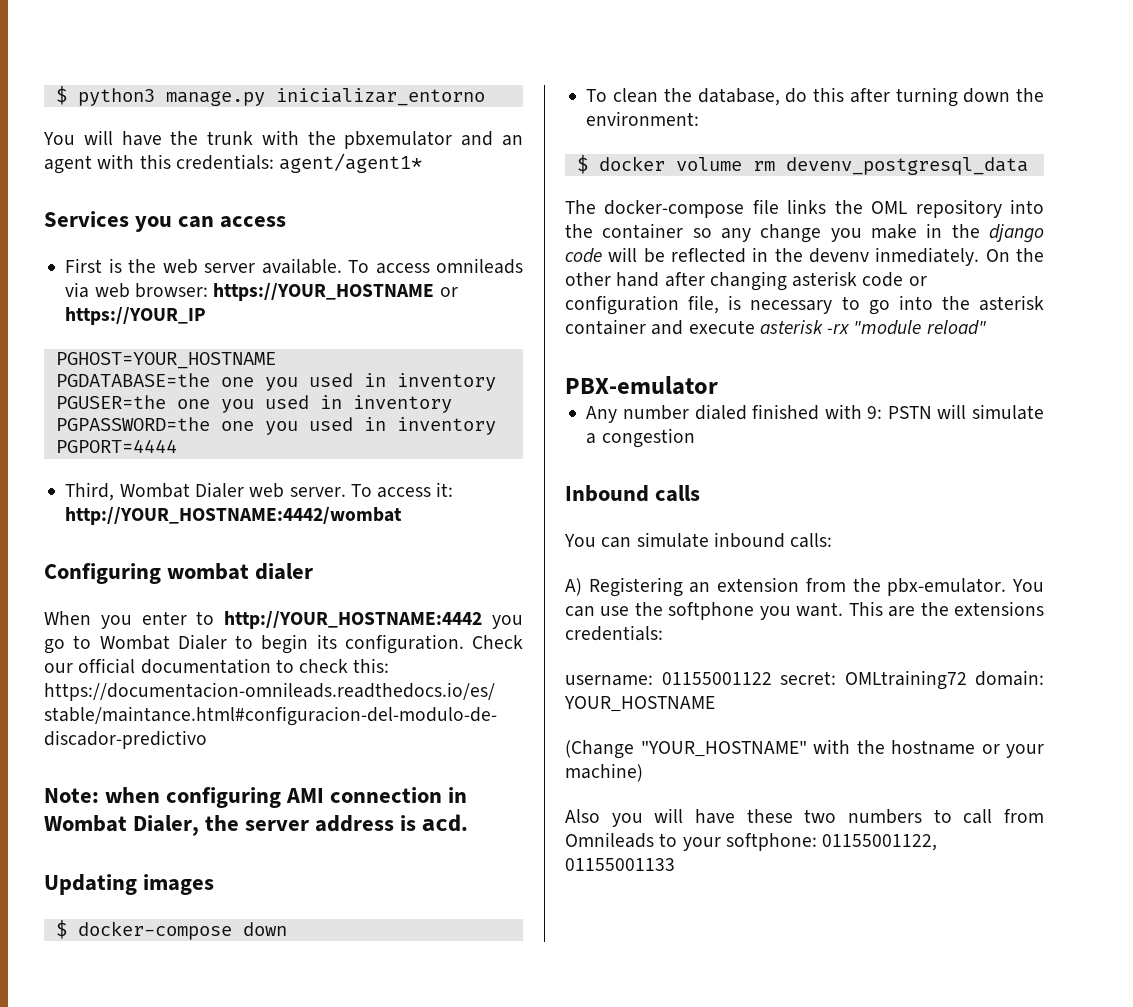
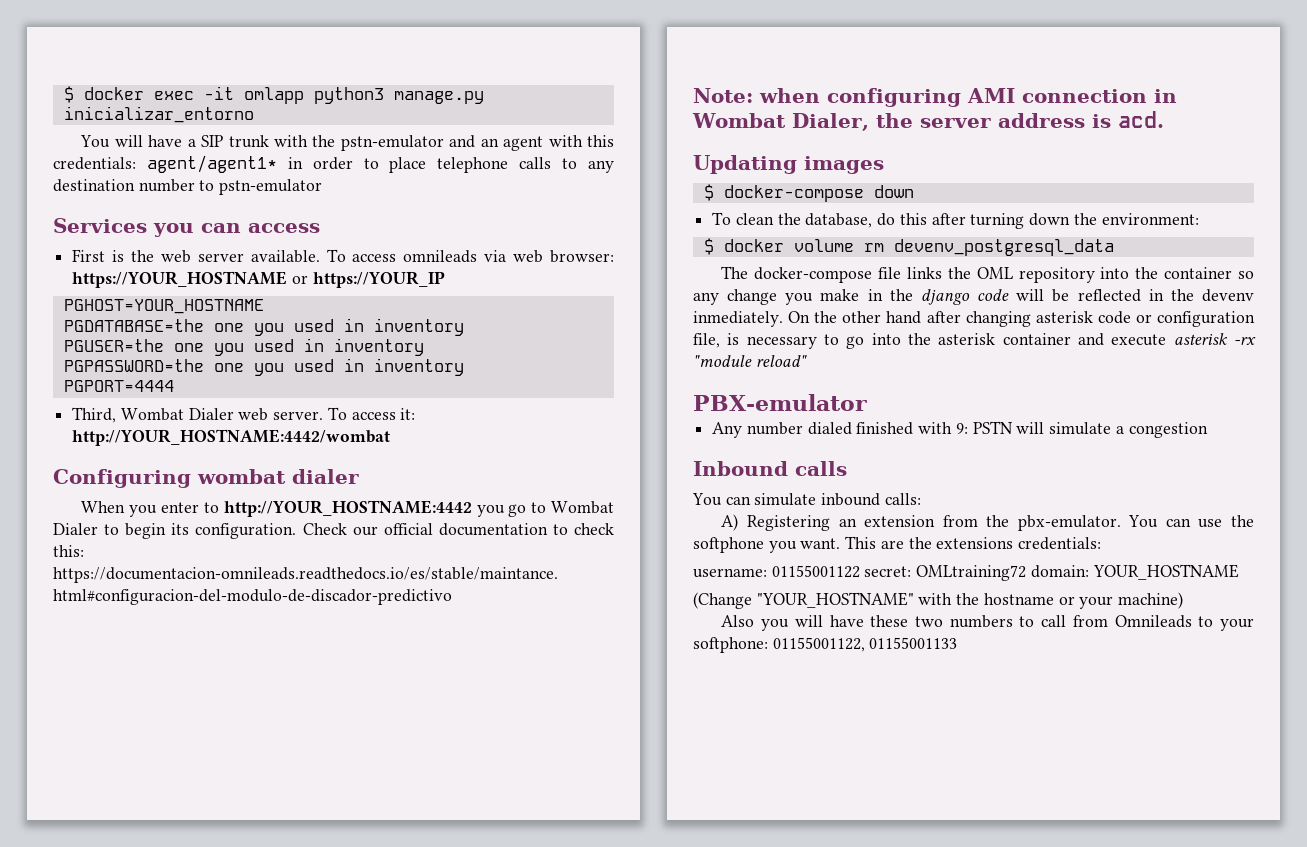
- $ python3 manage.py inicializar_entorno
+ $ docker exec -it omlapp python3 manage.py inicializar_entorno
- You will have the trunk with the pbxemulator and an agent with this credentials: agent/agent1*
+ You will have a SIP trunk with the pstn-emulator and an agent with this credentials: agent/agent1* in order to place telephone calls to any destination number to pstn-emulator

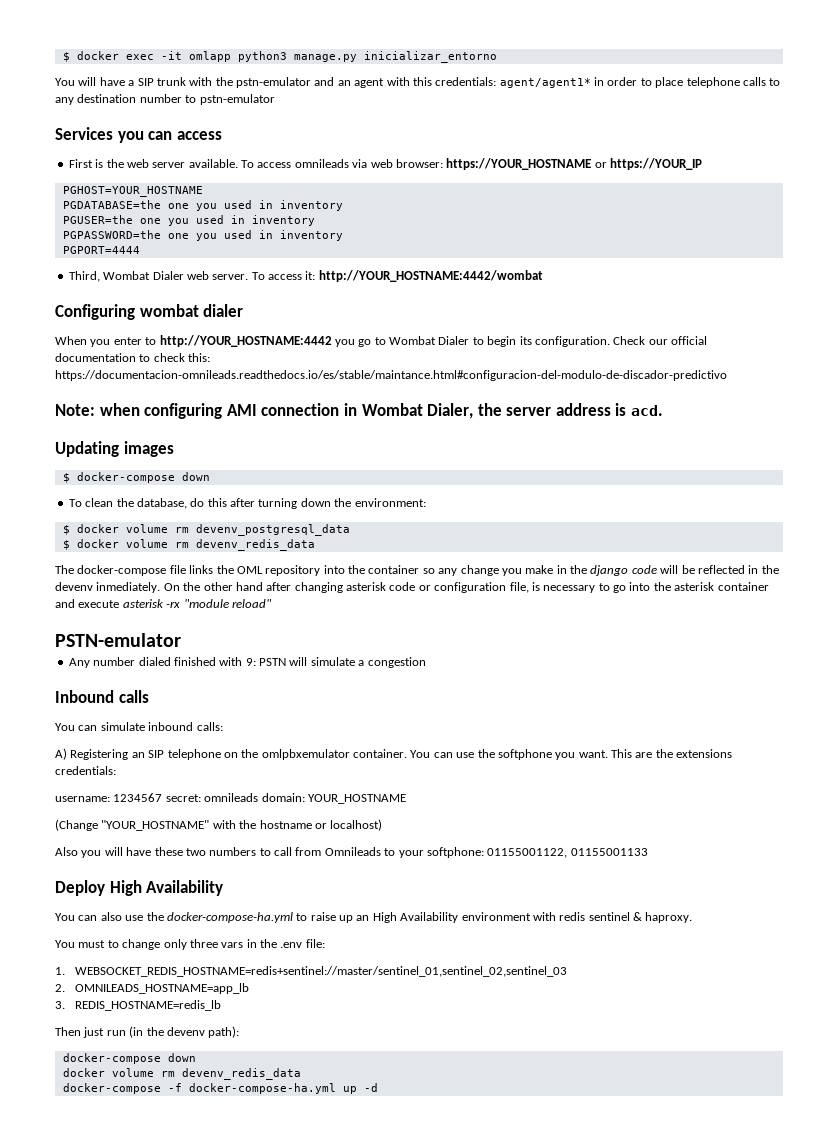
+ $ docker volume rm devenv_redis_data
- PBX-emulator
+ PSTN-emulator
- A) Registering an extension from the pbx-emulator.
+ A) Registering an SIP telephone on the omlpbxemulator container.
- username: 01155001122 secret: OMLtraining72 domain: YOUR_HOSTNAME
+ username: 1234567 secret: omnileads domain: YOUR_HOSTNAME
- (Change "YOUR_HOSTNAME" with the hostname or your machine)
+ (Change "YOUR_HOSTNAME" with the hostname or localhost)
+ Deploy High Availability
+ You can also use the docker-compose-ha.yml to raise up an High Availability environment with redis sentinel & haproxy.
+ You must to change only three vars in the .env file:
+ 1. WEBSOCKET_REDIS_HOSTNAME=redis+sentinel://master/sentinel_01,sentinel_02,sentinel_03
+ 2. OMNILEADS_HOSTNAME=app_lb
+ 3. REDIS_HOSTNAME=redis_lb
+ Then just run (in the devenv path):
+ docker-compose down
+ docker volume rm devenv_redis_data
+ docker-compose -f docker-compose-ha.yml up -d

